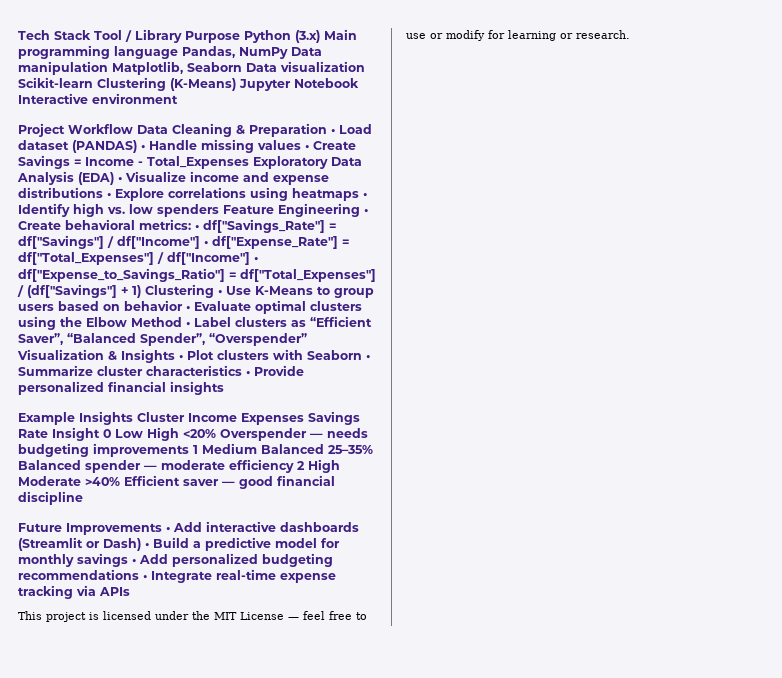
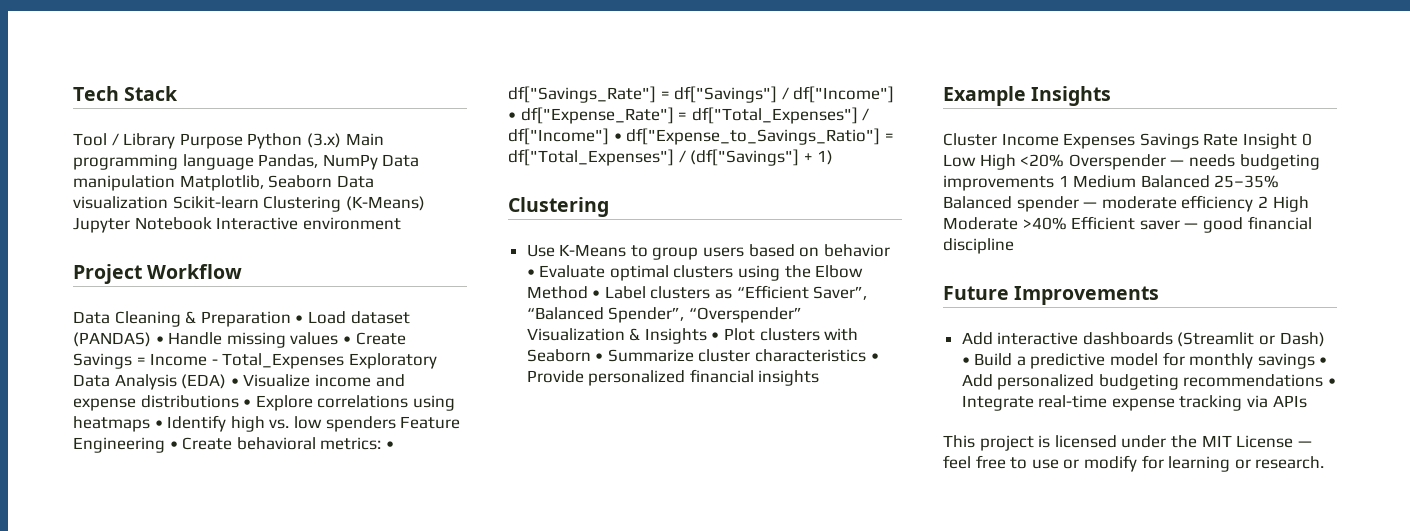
- Tech Stack Tool / Library Purpose Python (3.x) Main programming language Pandas, NumPy Data manipulation Matplotlib, Seaborn Data visualization Scikit-learn Clustering (K-Means) Jupyter Notebook Interactive environment
+ Tech Stack
+ Tool / Library Purpose Python (3.x) Main programming language Pandas, NumPy Data manipulation Matplotlib, Seaborn Data visualization Scikit-learn Clustering (K-Means) Jupyter Notebook Interactive environment
- Project Workflow Data Cleaning & Preparation • Load dataset (PANDAS) • Handle missing values • Create Savings = Income - Total_Expenses Exploratory Data Analysis (EDA) • Visualize income and expense distributions • Explore correlations using heatmaps • Identify high vs. low spenders Feature Engineering • Create behavioral metrics:
+ Project Workflow
+ Data Cleaning & Preparation • Load dataset (PANDAS) • Handle missing values • Create Savings = Income - Total_Expenses Exploratory Data Analysis (EDA) • Visualize income and expense distributions • Explore correlations using heatmaps • Identify high vs. low spenders Feature Engineering • Create behavioral metrics:
- • df["Savings_Rate"] = df["Savings"] / df["Income"] • df["Expense_Rate"] = df["Total_Expenses"] / df["Income"] • df["Expense_to_Savings_Ratio"] = df["Total_Expenses"] / (df["Savings"] + 1) Clustering • Use K-Means to group users based on behavior • Evaluate optimal clusters using the Elbow Method • Label clusters as “Efficient Saver”, “Balanced Spender”, “Overspender” Visualization & Insights • Plot clusters with Seaborn • Summarize cluster characteristics • Provide personalized financial insights
+ • df["Savings_Rate"] = df["Savings"] / df["Income"] • df["Expense_Rate"] = df["Total_Expenses"] / df["Income"] • df["Expense_to_Savings_Ratio"] = df["Total_Expenses"] / (df["Savings"] + 1)
+ Clustering
+ Use K-Means to group users based on behavior • Evaluate optimal clusters using the Elbow Method • Label clusters as “Efficient Saver”, “Balanced Spender”, “Overspender” Visualization & Insights • Plot clusters with Seaborn • Summarize cluster characteristics • Provide personalized financial insights
- Example Insights Cluster Income Expenses Savings Rate Insight 0 Low High <20% Overspender — needs budgeting improvements 1 Medium Balanced 25–35% Balanced spender — moderate efficiency 2 High Moderate >40% Efficient saver — good financial discipline
+ Example Insights
+ Cluster Income Expenses Savings Rate Insight 0 Low High <20% Overspender — needs budgeting improvements 1 Medium Balanced 25–35% Balanced spender — moderate efficiency 2 High Moderate >40% Efficient saver — good financial discipline
- Future Improvements • Add interactive dashboards (Streamlit or Dash) • Build a predictive model for monthly savings • Add personalized budgeting recommendations • Integrate real-time expense tracking via APIs
+ Future Improvements
+ Add interactive dashboards (Streamlit or Dash) • Build a predictive model for monthly savings • Add personalized budgeting recommendations • Integrate real-time expense tracking via APIs

